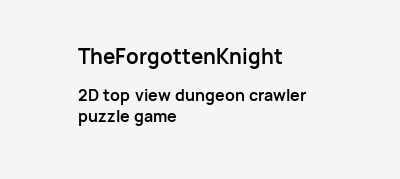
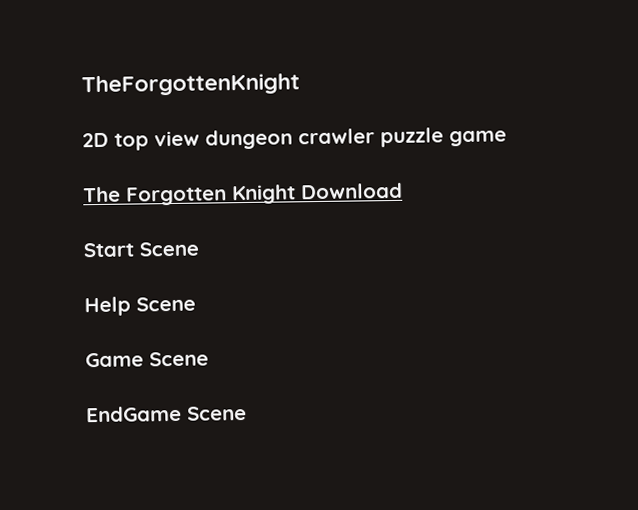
+ The Forgotten Knight Download
+ Start Scene
+ Help Scene
+ Game Scene
+ EndGame Scene

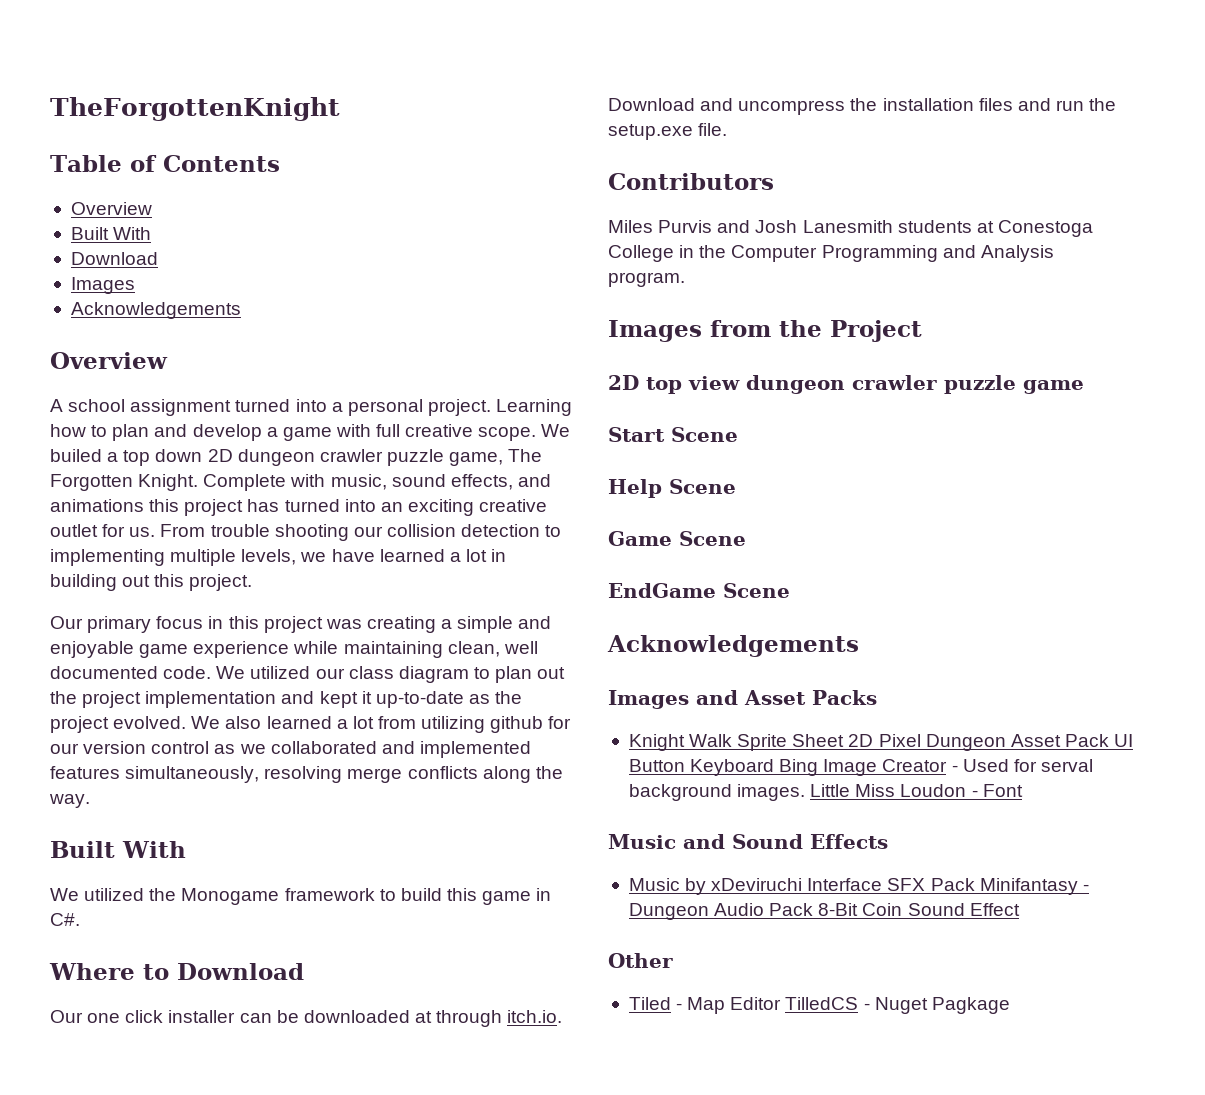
+ Table of Contents
+ Overview
+ Built With
+ Download
+ Images
+ Acknowledgements
+ Overview
+ A school assignment turned into a personal project. Learning how to plan and develop a game with full creative scope. We builed a top down 2D dungeon crawler puzzle game, The Forgotten Knight. Complete with music, sound effects, and animations this project has turned into an exciting creative outlet for us. From trouble shooting our collision detection to implementing multiple levels, we have learned a lot in building out this project.
+ Our primary focus in this project was creating a simple and enjoyable game experience while maintaining clean, well documented code. We utilized our class diagram to plan out the project implementation and kept it up-to-date as the project evolved. We also learned a lot from utilizing github for our version control as we collaborated and implemented features simultaneously, resolving merge conflicts along the way.
+ Built With
+ We utilized the Monogame framework to build this game in C#.
+ Where to Download
+ Our one click installer can be downloaded at through itch.io. Download and uncompress the installation files and run the setup.exe file.
+ Contributors
+ Miles Purvis and Josh Lanesmith students at Conestoga College in the Computer Programming and Analysis program.
+ Images from the Project
- The Forgotten Knight Download
  EndGame Scene
+ Acknowledgements
+ Images and Asset Packs
+ Knight Walk Sprite Sheet 2D Pixel Dungeon Asset Pack UI Button Keyboard Bing Image Creator - Used for serval background images. Little Miss Loudon - Font
+ Music and Sound Effects
+ Music by xDeviruchi Interface SFX Pack Minifantasy - Dungeon Audio Pack 8-Bit Coin Sound Effect
+ Other
+ Tiled - Map Editor TilledCS - Nuget Pagkage

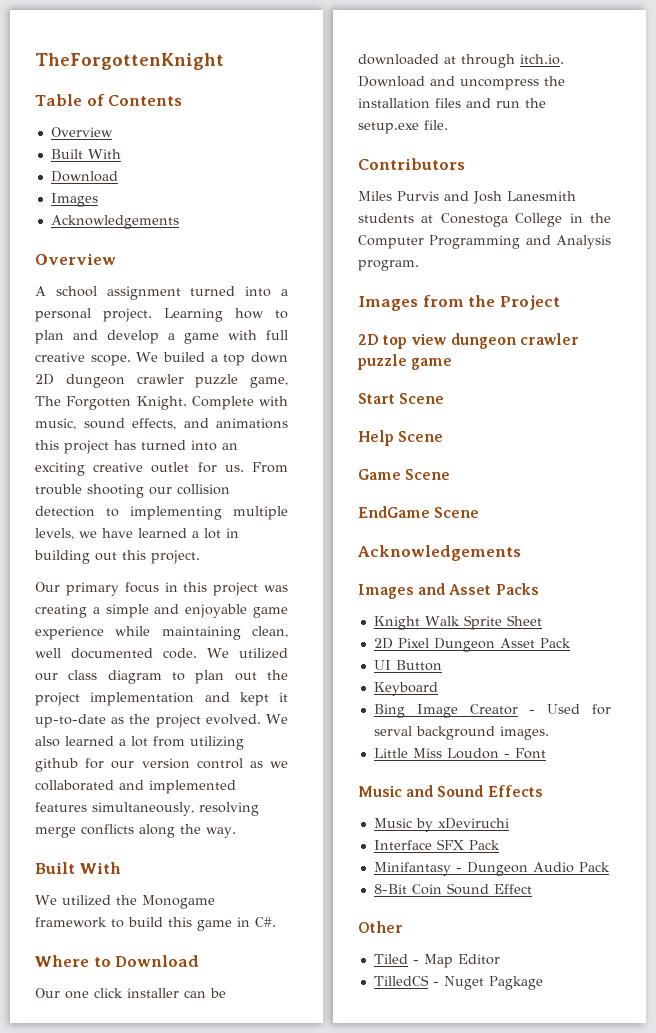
- Knight Walk Sprite Sheet 2D Pixel Dungeon Asset Pack UI Button Keyboard Bing Image Creator - Used for serval background images. Little Miss Loudon - Font
+ Knight Walk Sprite Sheet
+ 2D Pixel Dungeon Asset Pack
+ UI Button
+ Keyboard
+ Bing Image Creator - Used for serval background images.
+ Little Miss Loudon - Font
- Music by xDeviruchi Interface SFX Pack Minifantasy - Dungeon Audio Pack 8-Bit Coin Sound Effect
+ Music by xDeviruchi
+ Interface SFX Pack
+ Minifantasy - Dungeon Audio Pack
+ 8-Bit Coin Sound Effect
- Tiled - Map Editor TilledCS - Nuget Pagkage
+ Tiled - Map Editor
+ TilledCS - Nuget Pagkage

